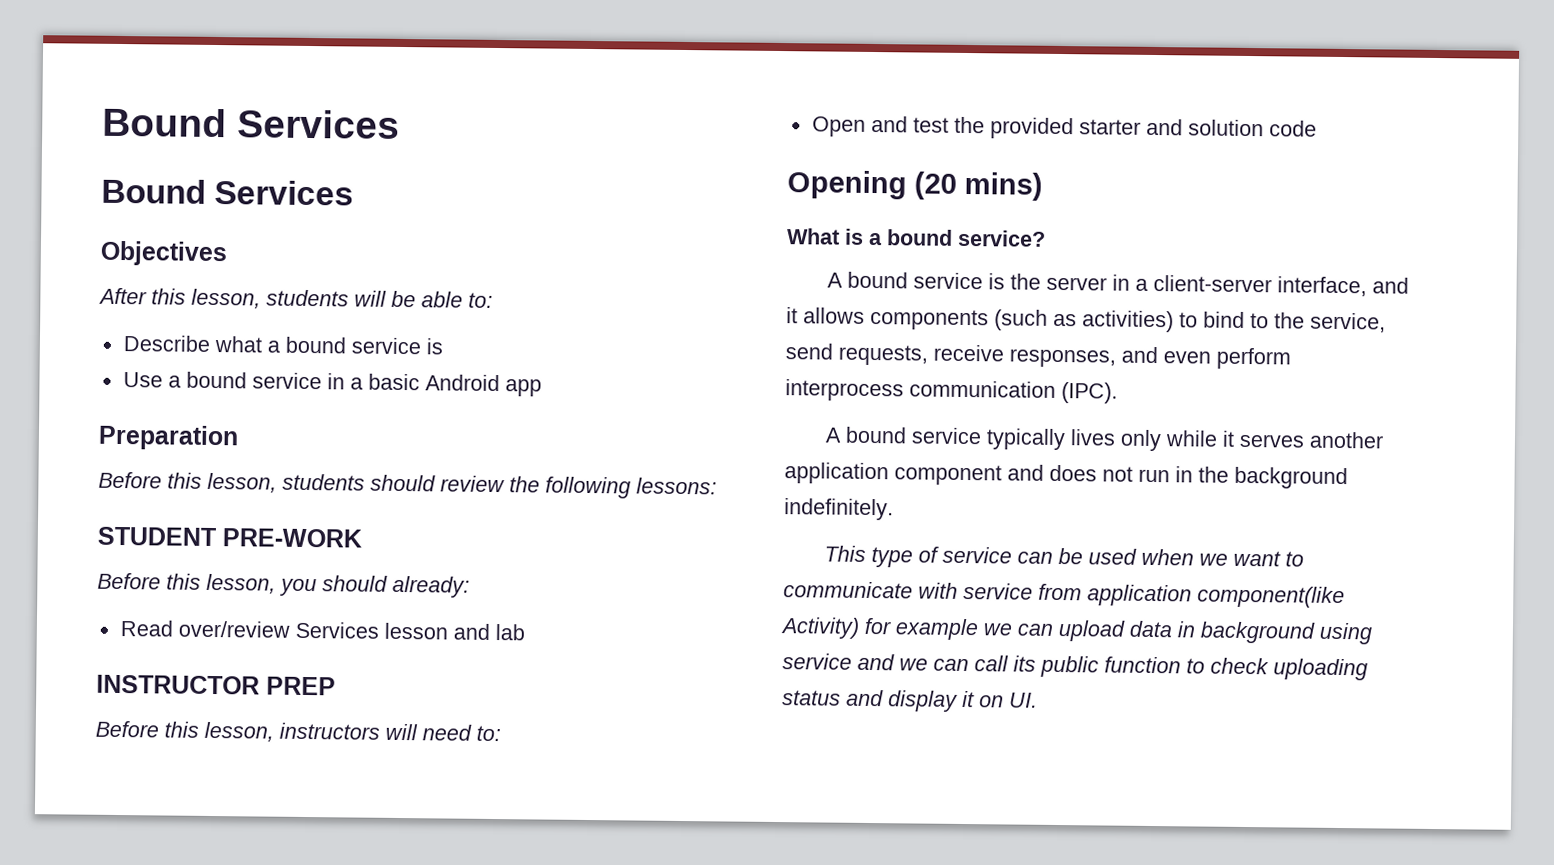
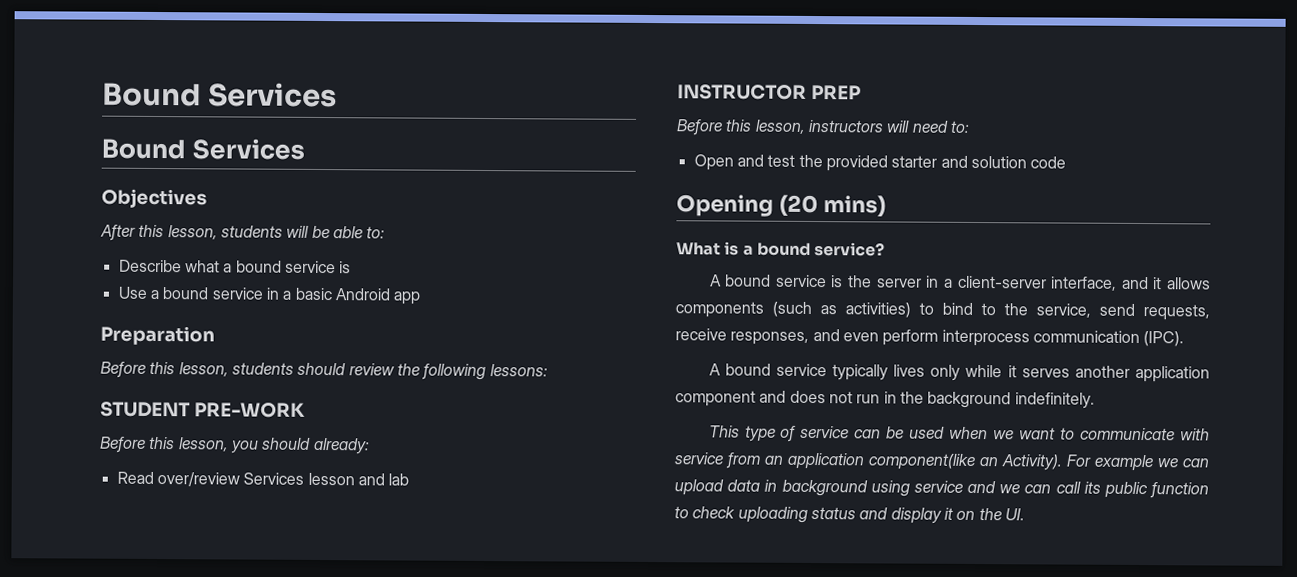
- This type of service can be used when we want to communicate with service from application component(like Activity) for example we can upload data in background using service and we can call its public function to check uploading status and display it on UI.
+ This type of service can be used when we want to communicate with service from an application component(like an Activity). For example we can upload data in background using service and we can call its public function to check uploading status and display it on the UI.

